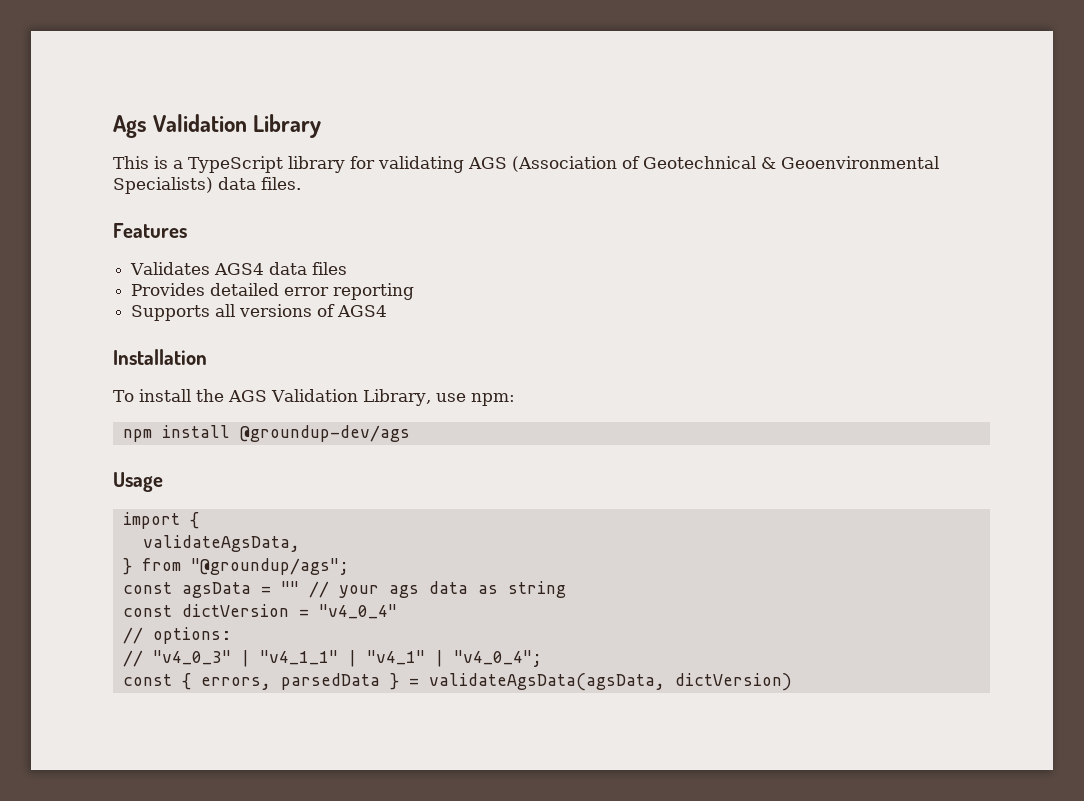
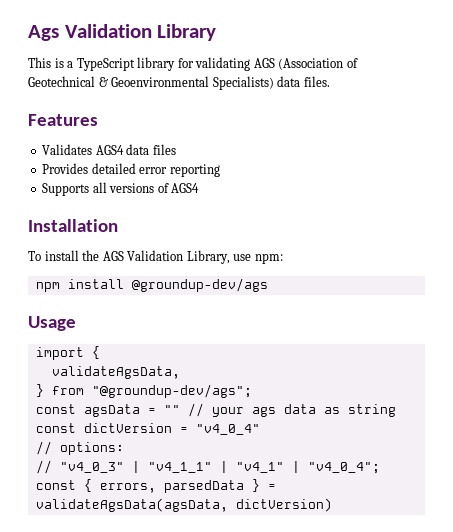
- } from "@groundup/ags";
+ } from "@groundup-dev/ags";

